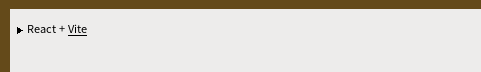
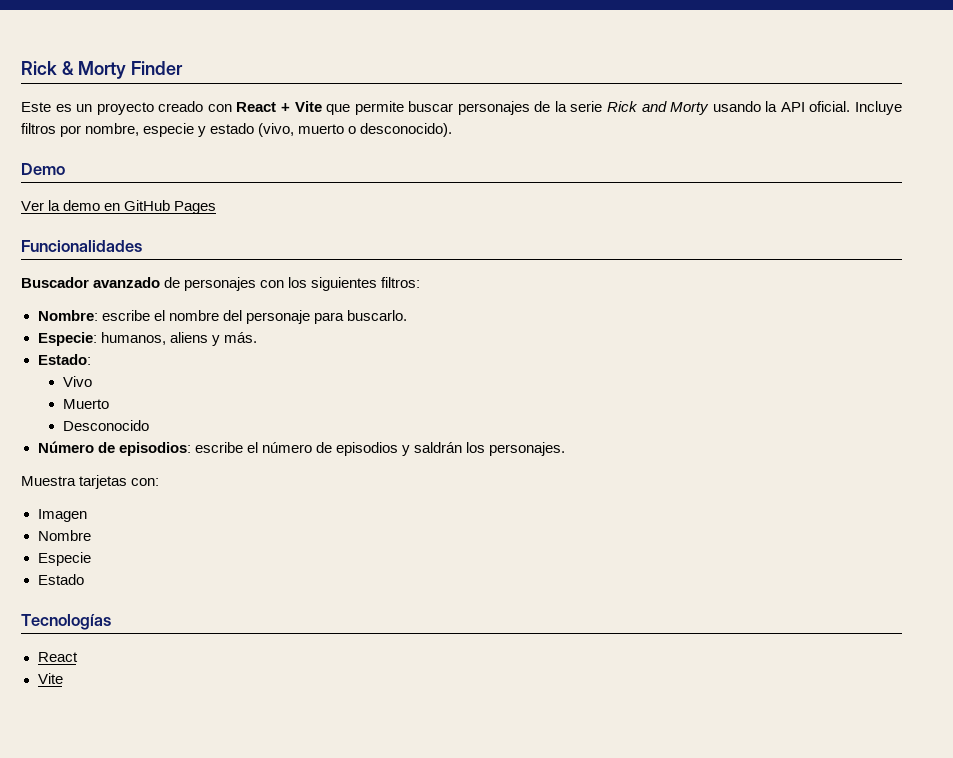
- React + Vite
+ Rick & Morty Finder
+ Este es un proyecto creado con React + Vite que permite buscar personajes de la serie Rick and Morty usando la API oficial. Incluye filtros por nombre, especie y estado (vivo, muerto o desconocido).
+ Demo
+ Ver la demo en GitHub Pages
+ Funcionalidades
+ Buscador avanzado de personajes con los siguientes filtros:
+ Nombre: escribe el nombre del personaje para buscarlo.
+ Especie: humanos, aliens y más.
+ Estado:
+ Vivo
+ Muerto
+ Desconocido
+ Número de episodios: escribe el número de episodios y saldrán los personajes.
+ Muestra tarjetas con:
+ Imagen
+ Nombre
+ Especie
+ Estado
+ Tecnologías
+ React
+ Vite

